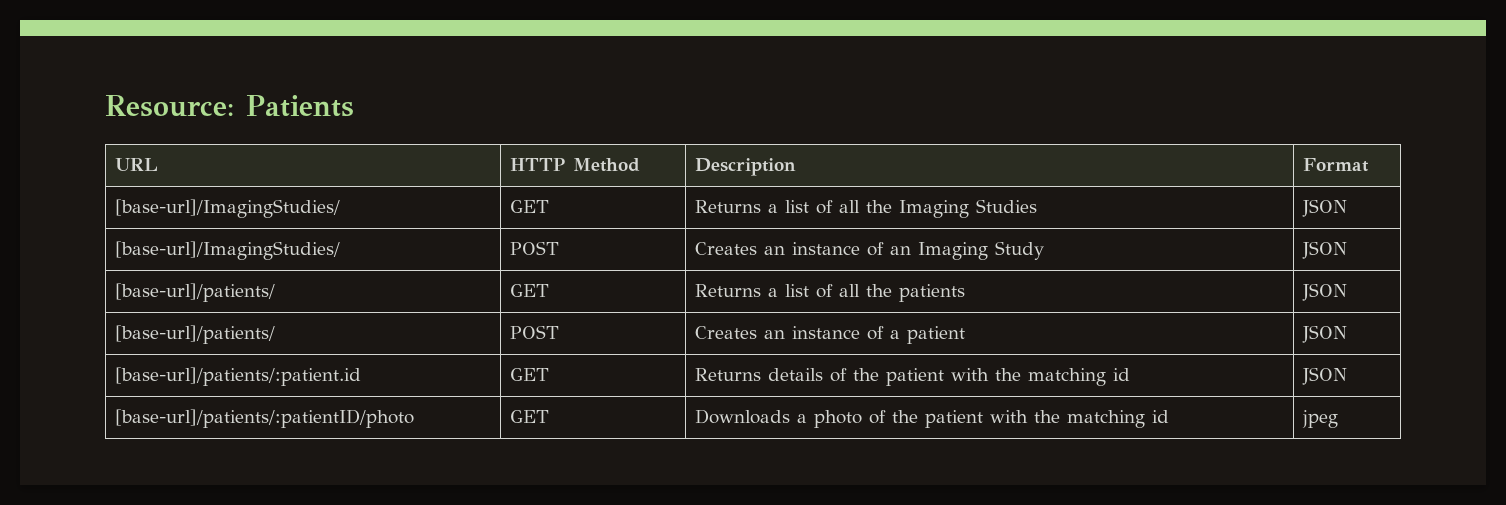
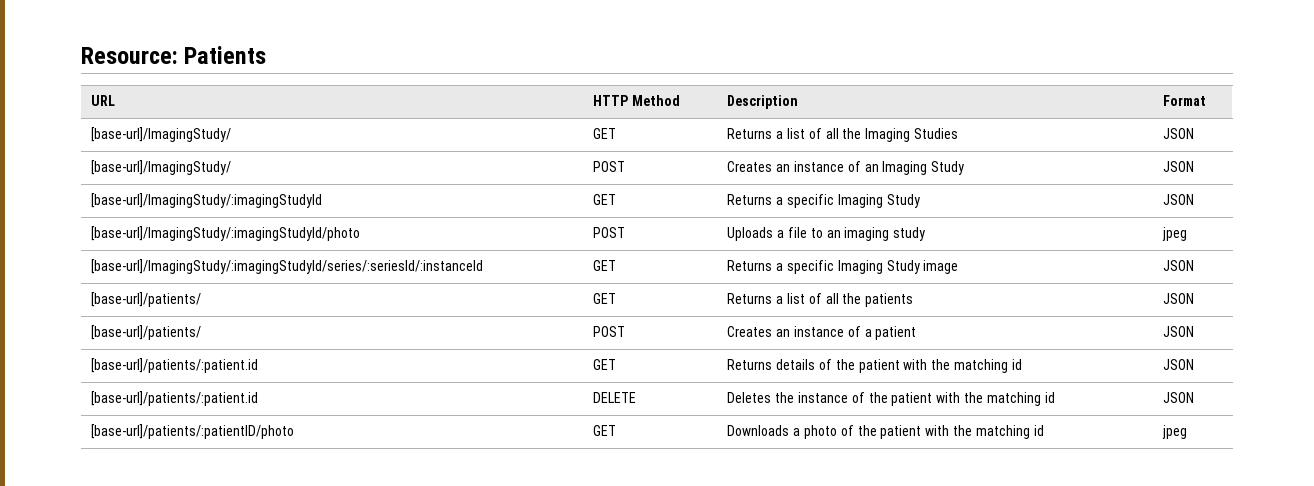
- [base-url]/ImagingStudies/ | GET | Returns a list of all the Imaging Studies | JSON
+ [base-url]/ImagingStudy/ | GET | Returns a list of all the Imaging Studies | JSON
- [base-url]/ImagingStudies/ | POST | Creates an instance of an Imaging Study | JSON
+ [base-url]/ImagingStudy/ | POST | Creates an instance of an Imaging Study | JSON
+ [base-url]/ImagingStudy/:imagingStudyId | GET | Returns a specific Imaging Study | JSON
+ [base-url]/ImagingStudy/:imagingStudyId/photo | POST | Uploads a file to an imaging study | jpeg
+ [base-url]/ImagingStudy/:imagingStudyId/series/:seriesId/:instanceId | GET | Returns a specific Imaging Study image | JSON
+ [base-url]/patients/:patient.id | DELETE | Deletes the instance of the patient with the matching id | JSON

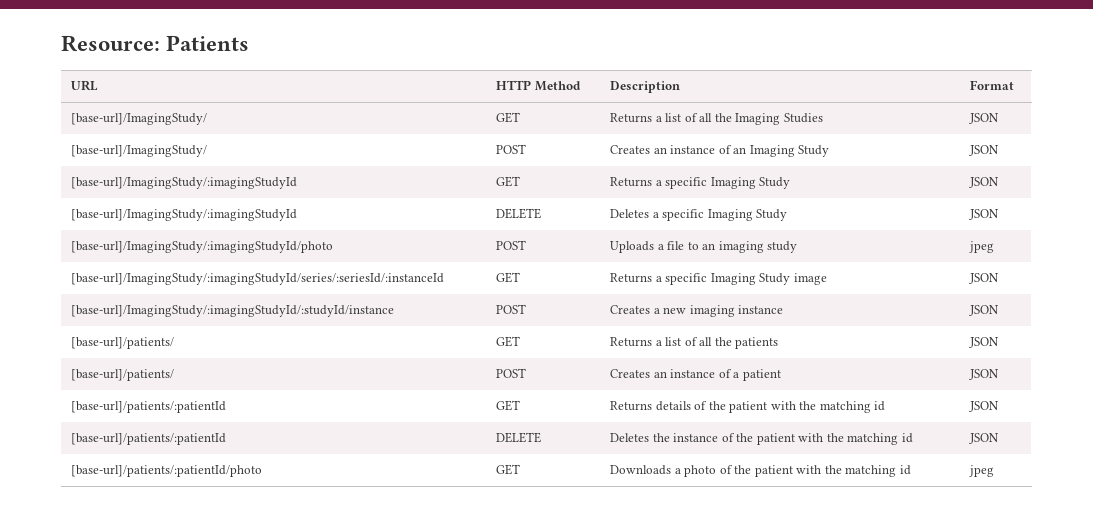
+ [base-url]/ImagingStudy/:imagingStudyId | DELETE | Deletes a specific Imaging Study | JSON
+ [base-url]/ImagingStudy/:imagingStudyId/:studyId/instance | POST | Creates a new imaging instance | JSON
- [base-url]/patients/:patient.id | GET | Returns details of the patient with the matching id | JSON
+ [base-url]/patients/:patientId | GET | Returns details of the patient with the matching id | JSON
- [base-url]/patients/:patient.id | DELETE | Deletes the instance of the patient with the matching id | JSON
+ [base-url]/patients/:patientId | DELETE | Deletes the instance of the patient with the matching id | JSON
- [base-url]/patients/:patientID/photo | GET | Downloads a photo of the patient with the matching id | jpeg
+ [base-url]/patients/:patientId/photo | GET | Downloads a photo of the patient with the matching id | jpeg

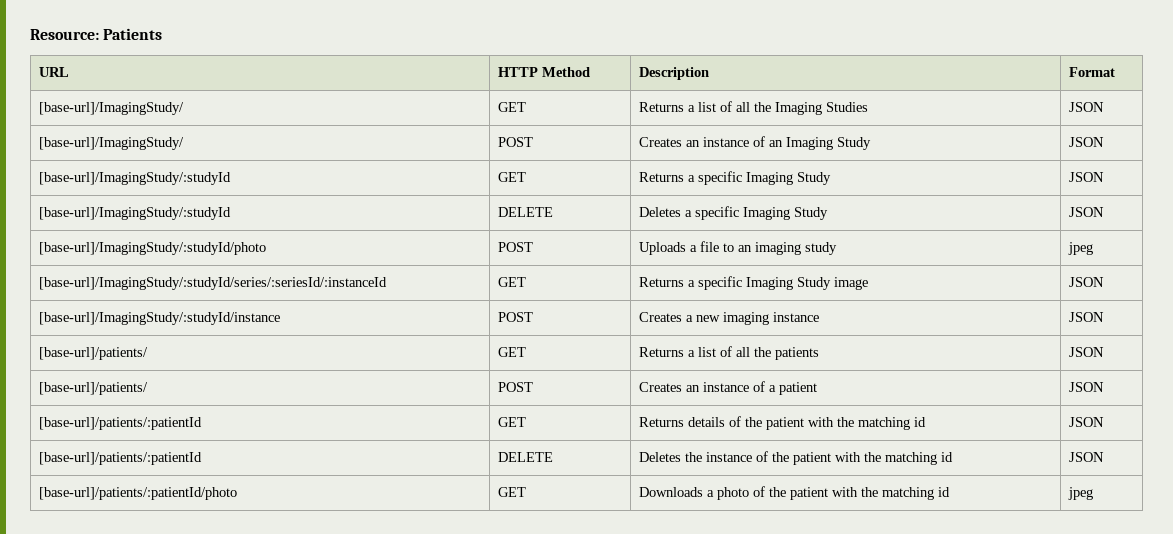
- [base-url]/ImagingStudy/:imagingStudyId | GET | Returns a specific Imaging Study | JSON
+ [base-url]/ImagingStudy/:studyId | GET | Returns a specific Imaging Study | JSON
- [base-url]/ImagingStudy/:imagingStudyId | DELETE | Deletes a specific Imaging Study | JSON
+ [base-url]/ImagingStudy/:studyId | DELETE | Deletes a specific Imaging Study | JSON
- [base-url]/ImagingStudy/:imagingStudyId/photo | POST | Uploads a file to an imaging study | jpeg
+ [base-url]/ImagingStudy/:studyId/photo | POST | Uploads a file to an imaging study | jpeg
- [base-url]/ImagingStudy/:imagingStudyId/series/:seriesId/:instanceId | GET | Returns a specific Imaging Study image | JSON
+ [base-url]/ImagingStudy/:studyId/series/:seriesId/:instanceId | GET | Returns a specific Imaging Study image | JSON
- [base-url]/ImagingStudy/:imagingStudyId/:studyId/instance | POST | Creates a new imaging instance | JSON
+ [base-url]/ImagingStudy/:studyId/instance | POST | Creates a new imaging instance | JSON

